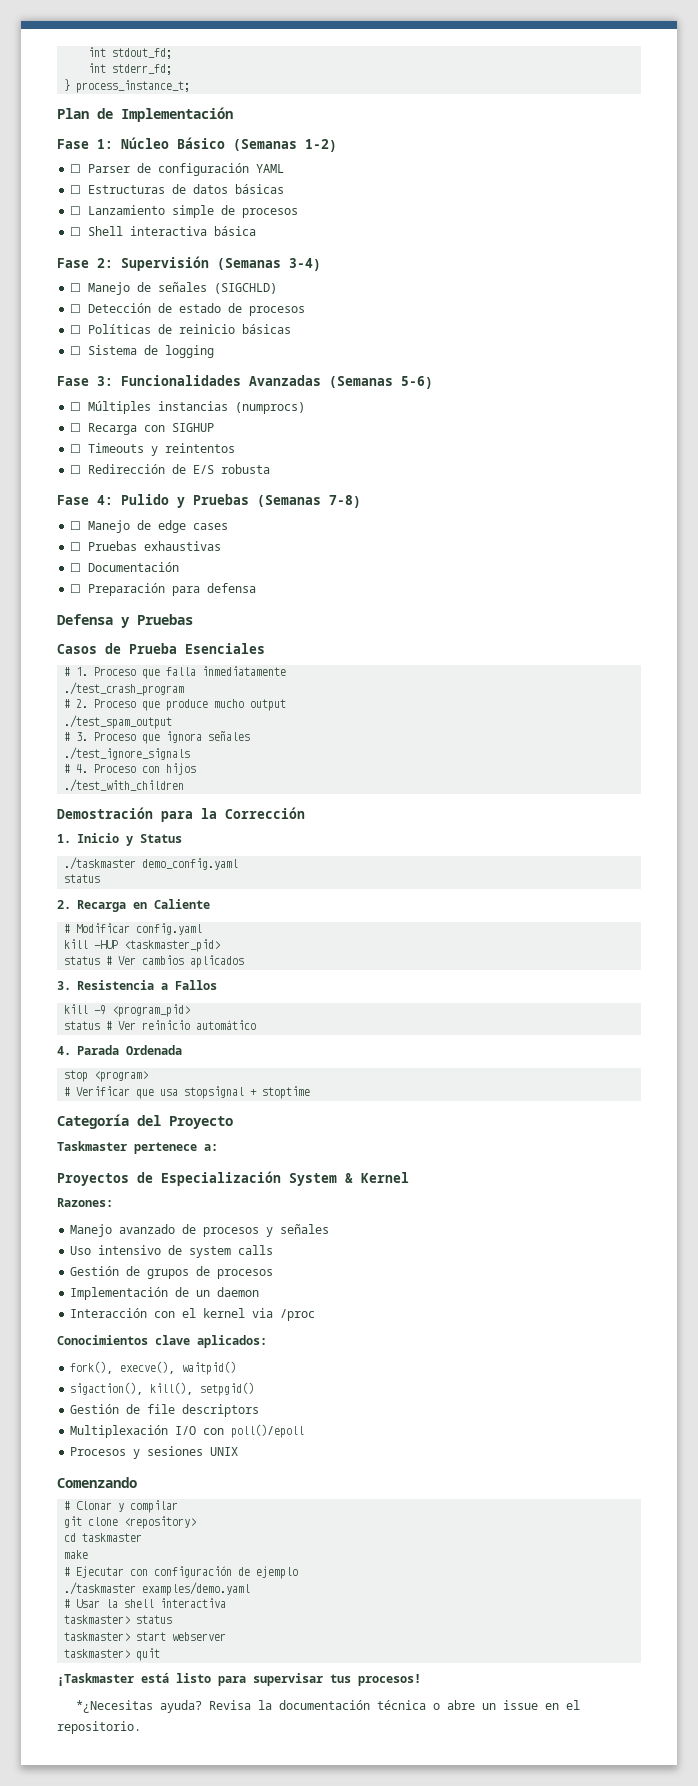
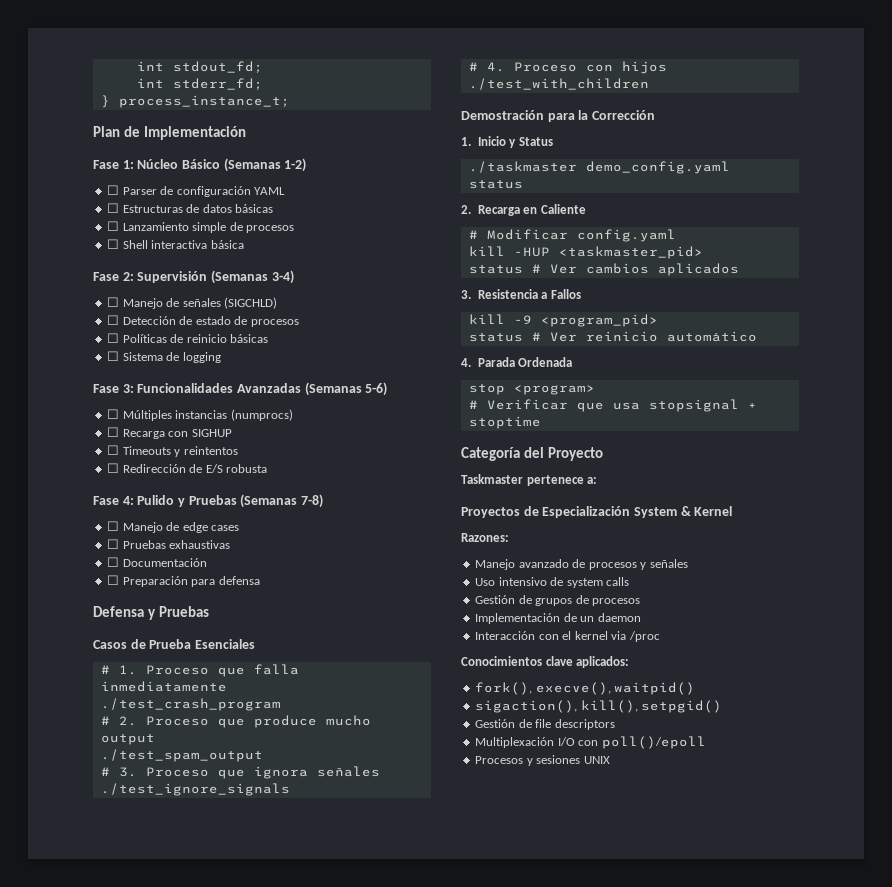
- Comenzando
- # Clonar y compilar
- git clone <repository>
- cd taskmaster
- make
- # Ejecutar con configuración de ejemplo
- ./taskmaster examples/demo.yaml
- # Usar la shell interactiva
- taskmaster> status
- taskmaster> start webserver
- taskmaster> quit
- ¡Taskmaster está listo para supervisar tus procesos!
- *¿Necesitas ayuda? Revisa la documentación técnica o abre un issue en el repositorio.

